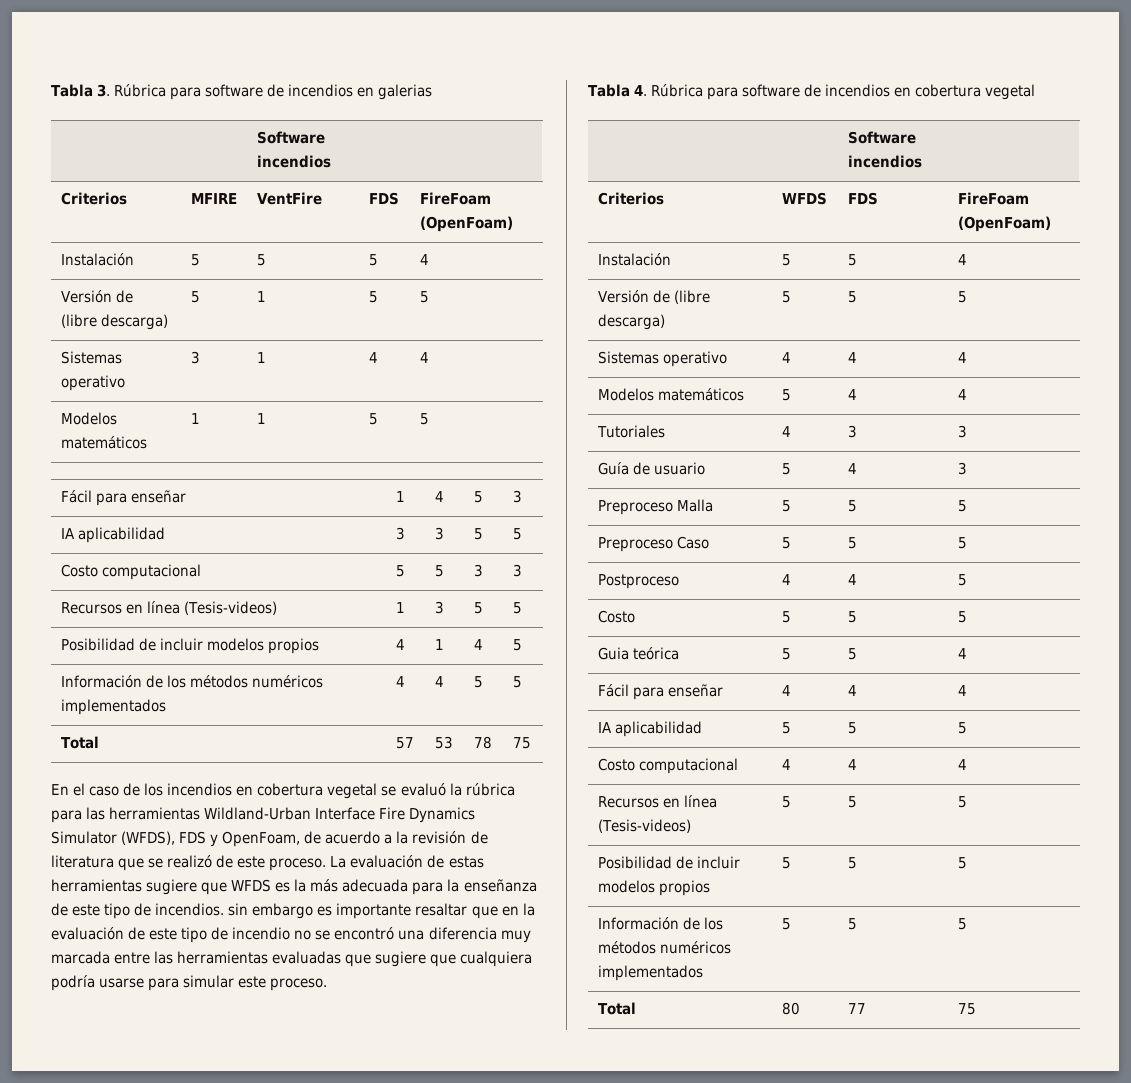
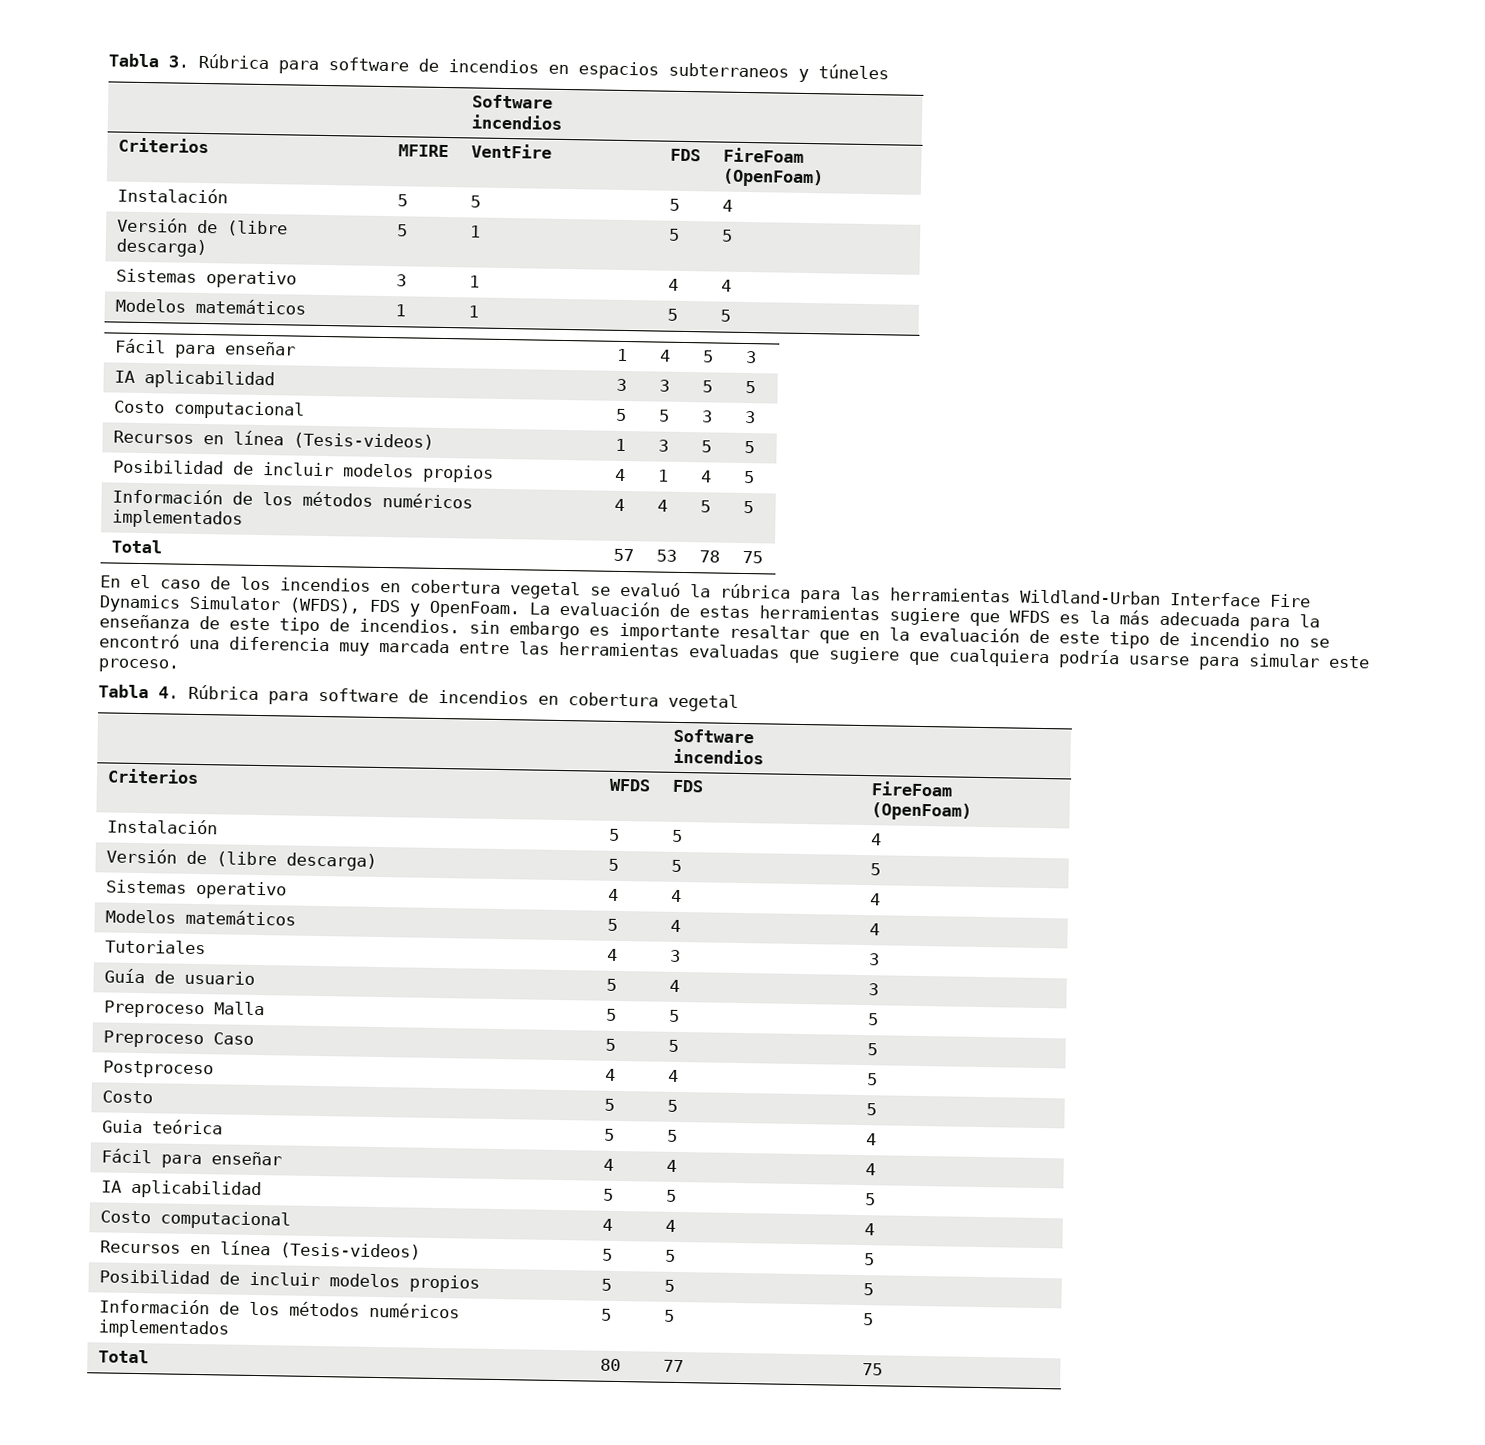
- Tabla 3. Rúbrica para software de incendios en galerias
+ Tabla 3. Rúbrica para software de incendios en espacios subterraneos y túneles
- En el caso de los incendios en cobertura vegetal se evaluó la rúbrica para las herramientas Wildland-Urban Interface Fire Dynamics Simulator (WFDS), FDS y OpenFoam, de acuerdo a la revisión de literatura que se realizó de este proceso.
+ En el caso de los incendios en cobertura vegetal se evaluó la rúbrica para las herramientas Wildland-Urban Interface Fire Dynamics Simulator (WFDS), FDS y OpenFoam.

